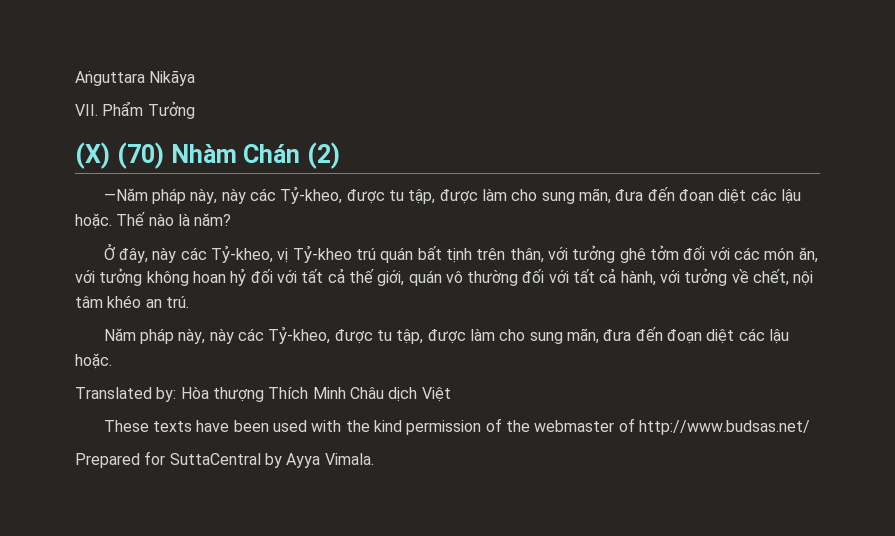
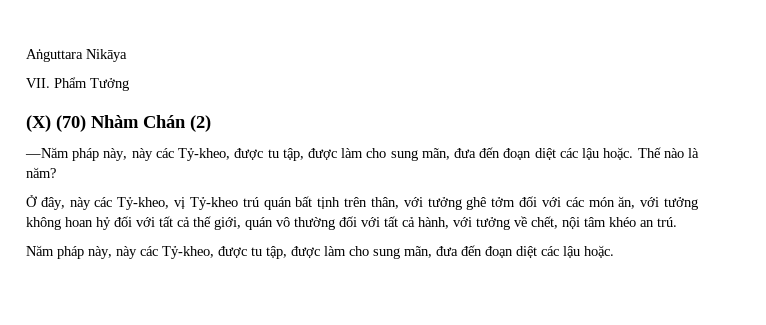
- Translated by: Hòa thượng Thích Minh Châu dịch Việt
- These texts have been used with the kind permission of the webmaster of http://www.budsas.net/
- Prepared for SuttaCentral by Ayya Vimala.

